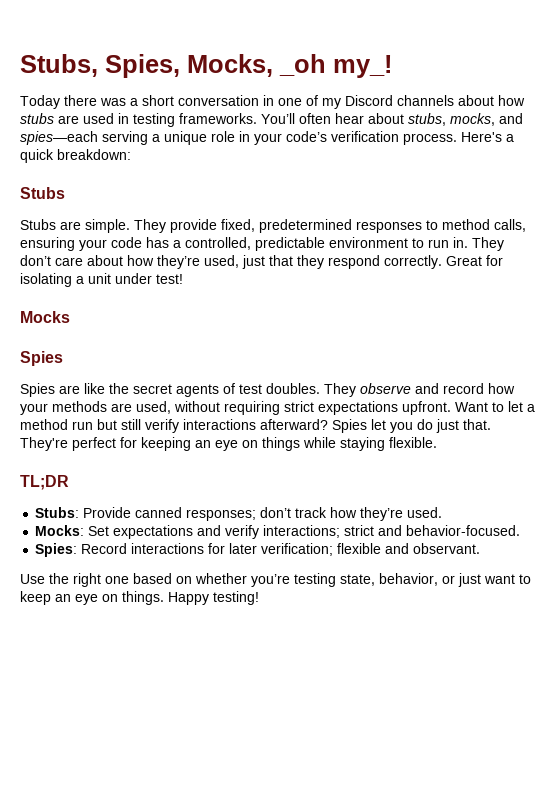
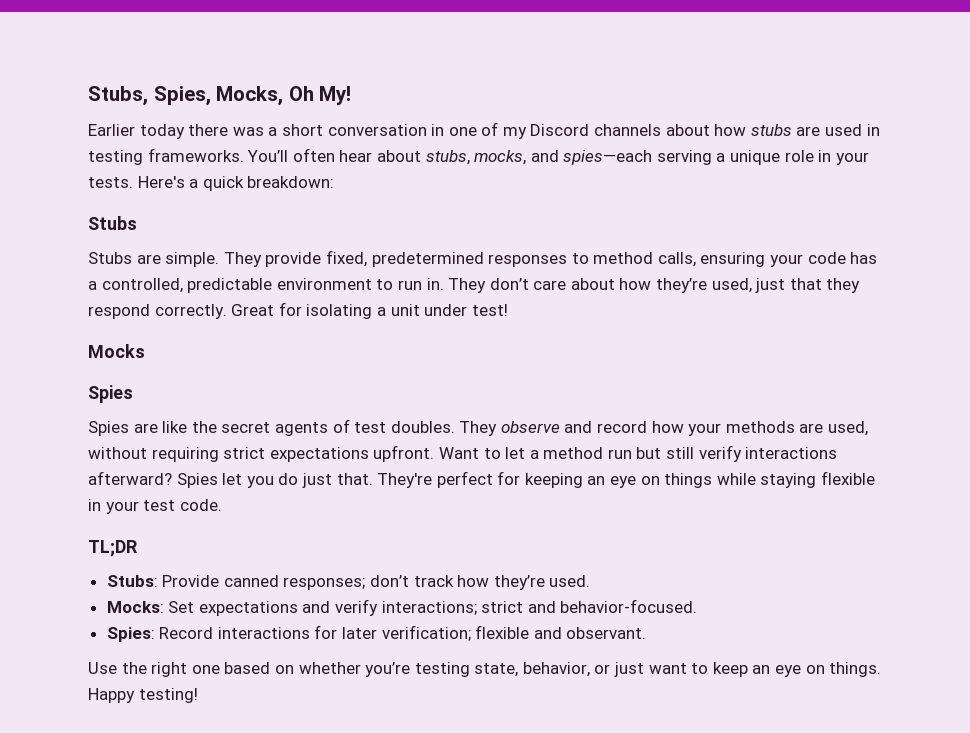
- Stubs, Spies, Mocks, _oh my_!
- Today there was a short conversation in one of my Discord channels about how stubs are used in testing frameworks.
+ Stubs, Spies, Mocks, Oh My!
+ Earlier today there was a short conversation in one of my Discord channels about how stubs are used in testing frameworks.
- You’ll often hear about stubs, mocks, and spies—each serving a unique role in your code’s verification process.
+ You’ll often hear about stubs, mocks, and spies—each serving a unique role in your tests.
- They're perfect for keeping an eye on things while staying flexible.
+ They're perfect for keeping an eye on things while staying flexible in your test code.

